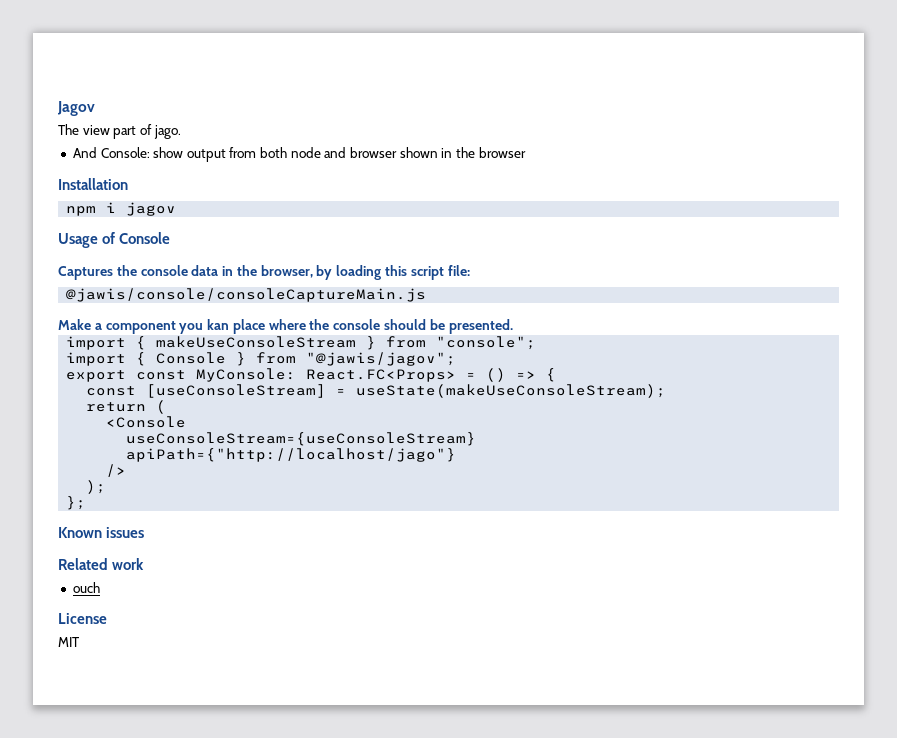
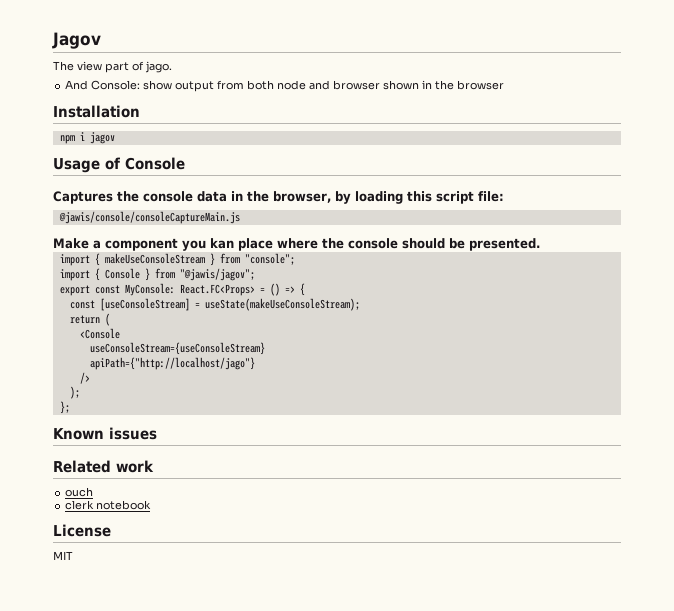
+ clerk notebook

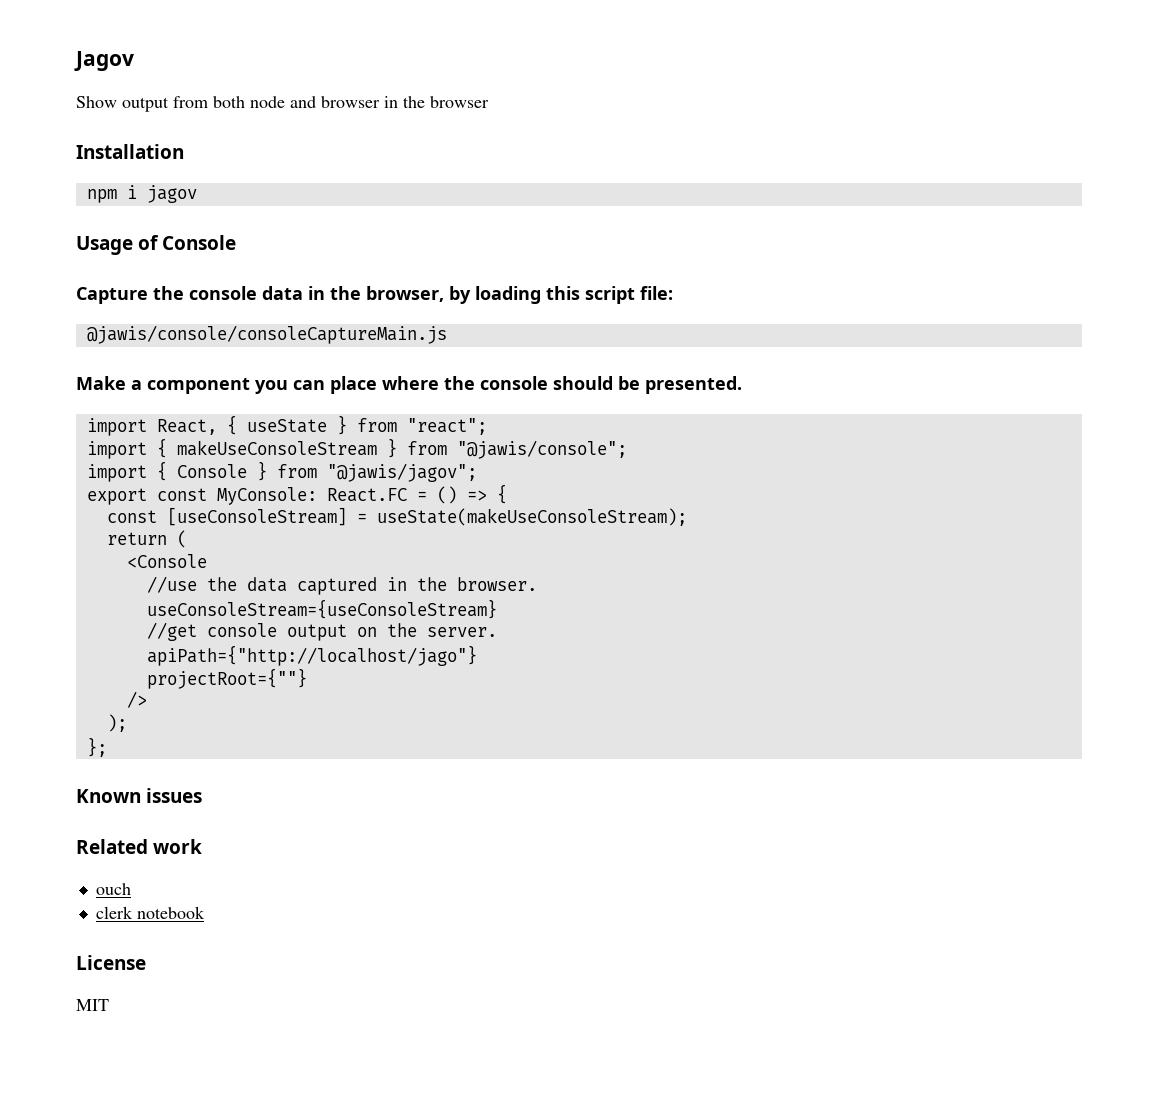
- The view part of jago.
- And Console: show output from both node and browser shown in the browser
+ Show output from both node and browser in the browser
- Captures the console data in the browser, by loading this script file:
+ Capture the console data in the browser, by loading this script file:
- Make a component you kan place where the console should be presented.
+ Make a component you can place where the console should be presented.
+ import React, { useState } from "react";
- import { makeUseConsoleStream } from "console";
+ import { makeUseConsoleStream } from "@jawis/console";
- export const MyConsole: React.FC<Props> = () => {
+ export const MyConsole: React.FC = () => {
+ //use the data captured in the browser.
  useConsoleStream={useConsoleStream}
+ //get console output on the server.
+ projectRoot={""}

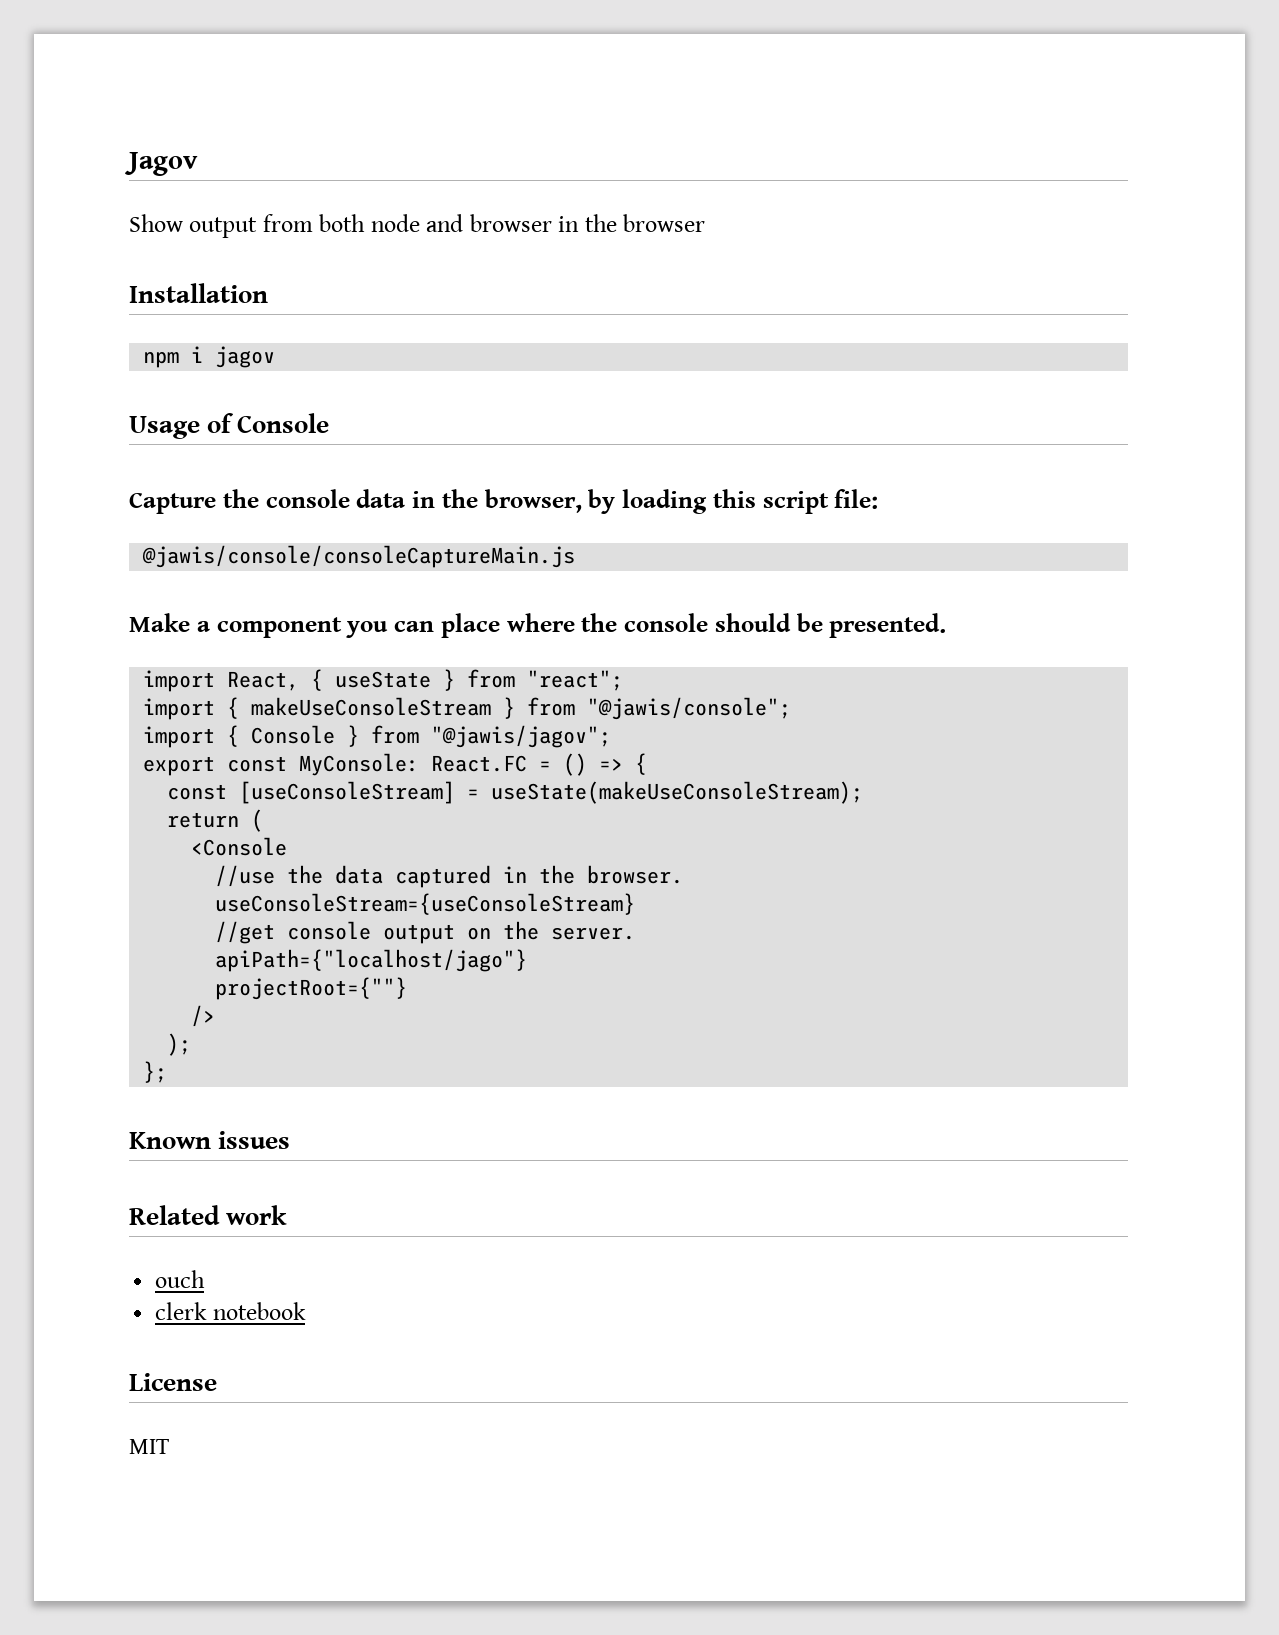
- apiPath={"http://localhost/jago"}
+ apiPath={"localhost/jago"}

